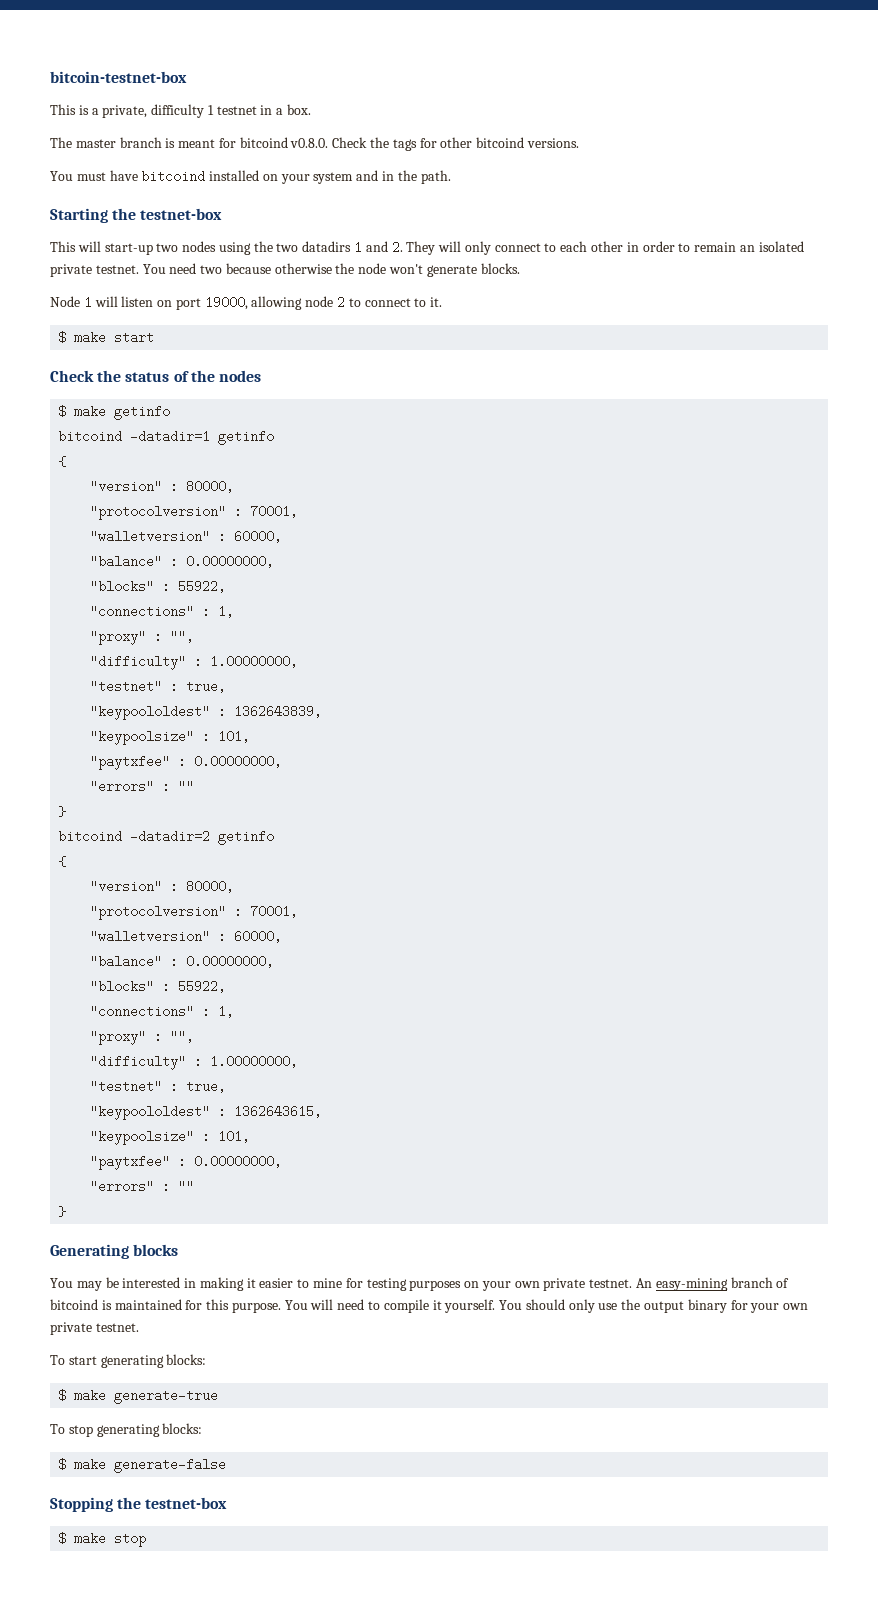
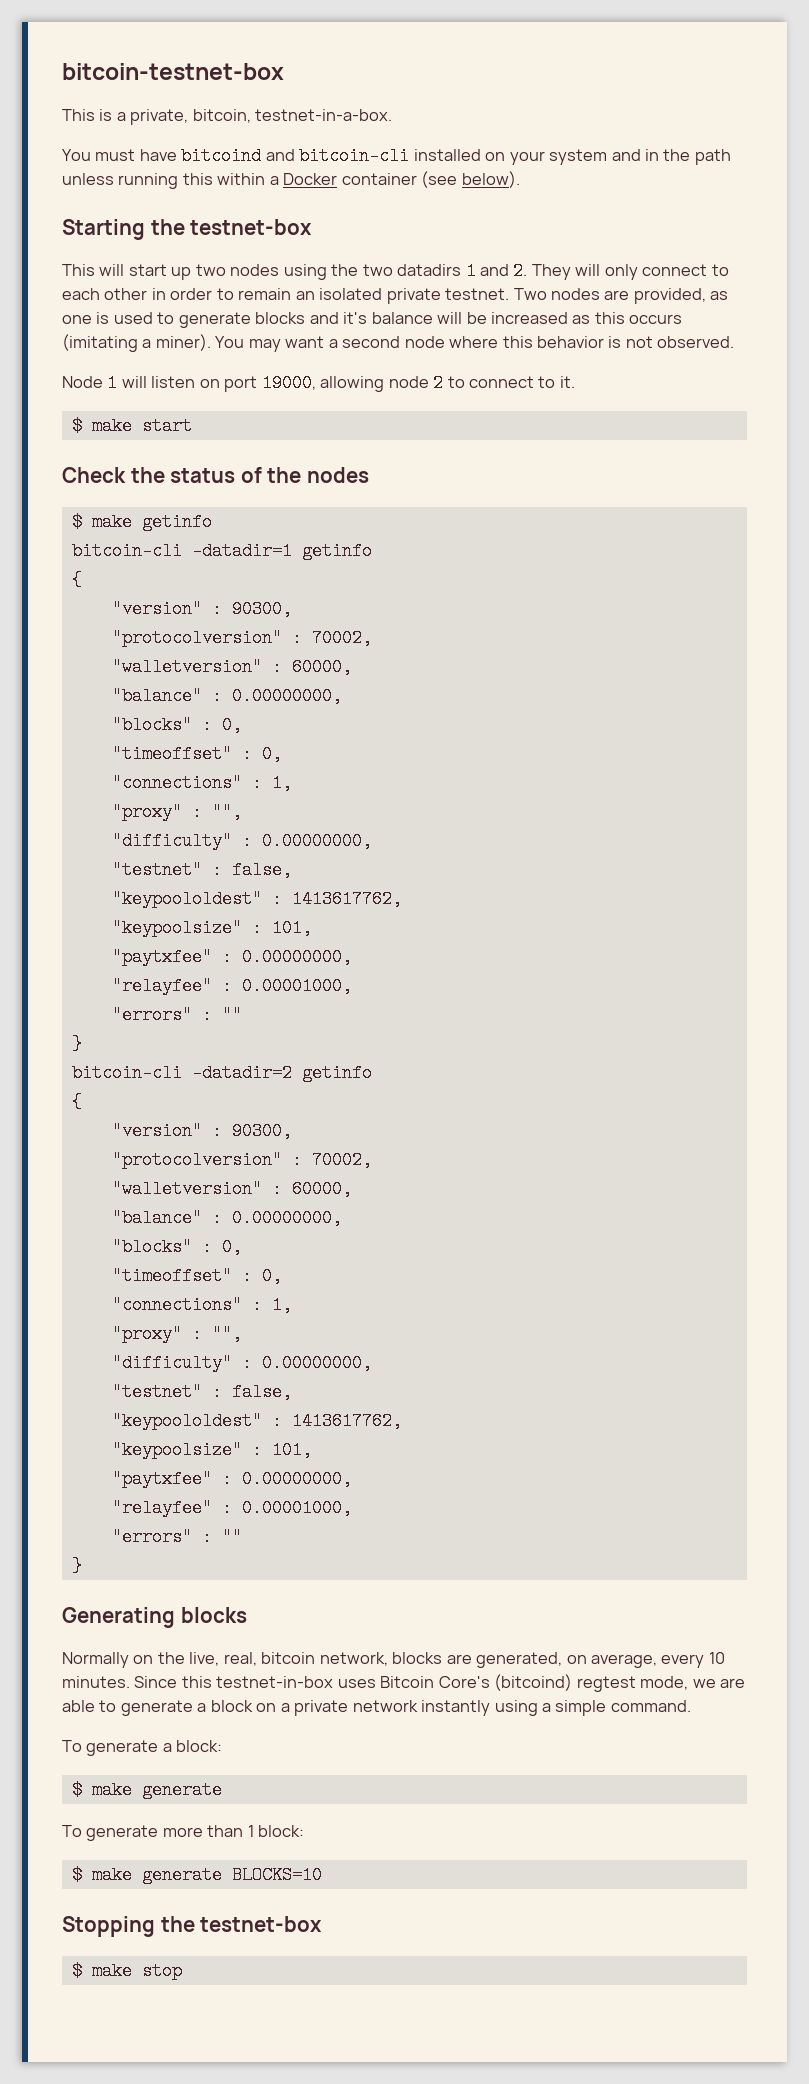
- This is a private, difficulty 1 testnet in a box.
- The master branch is meant for bitcoind v0.8.0. Check the tags for other bitcoind versions.
+ This is a private, bitcoin, testnet-in-a-box.
- You must have bitcoind installed on your system and in the path.
+ You must have bitcoind and bitcoin-cli installed on your system and in the path unless running this within a Docker container (see below).
- This will start-up two nodes using the two datadirs 1 and 2. They will only connect to each other in order to remain an isolated private testnet.
+ This will start up two nodes using the two datadirs 1 and 2. They will only connect to each other in order to remain an isolated private testnet.
- You need two because otherwise the node won't generate blocks.
+ Two nodes are provided, as one is used to generate blocks and it's balance will be increased as this occurs (imitating a miner). You may want a second node where this behavior is not observed.
- bitcoind -datadir=1 getinfo
+ bitcoin-cli -datadir=1 getinfo
  {
- "version" : 80000,
- "protocolversion" : 70001,
+ "version" : 90300,
+ "protocolversion" : 70002,
  "walletversion" : 60000,
  "balance" : 0.00000000,
- "blocks" : 55922,
+ "blocks" : 0,
+ "timeoffset" : 0,
  "connections" : 1,
  "proxy" : "",
- "difficulty" : 1.00000000,
- "testnet" : true,
- "keypoololdest" : 1362643839,
+ "difficulty" : 0.00000000,
+ "testnet" : false,
+ "keypoololdest" : 1413617762,
  "keypoolsize" : 101,
  "paytxfee" : 0.00000000,
+ "relayfee" : 0.00001000,
  "errors" : ""
  }
- bitcoind -datadir=2 getinfo
+ bitcoin-cli -datadir=2 getinfo
  {
- "version" : 80000,
- "protocolversion" : 70001,
+ "version" : 90300,
+ "protocolversion" : 70002,
  "walletversion" : 60000,
  "balance" : 0.00000000,
- "blocks" : 55922,
+ "blocks" : 0,
+ "timeoffset" : 0,
  "connections" : 1,
  "proxy" : "",
- "difficulty" : 1.00000000,
- "testnet" : true,
- "keypoololdest" : 1362643615,
+ "difficulty" : 0.00000000,
+ "testnet" : false,
+ "keypoololdest" : 1413617762,
  "keypoolsize" : 101,
  "paytxfee" : 0.00000000,
+ "relayfee" : 0.00001000,
- You may be interested in making it easier to mine for testing purposes on your own private testnet. An easy-mining branch of bitcoind is maintained for this purpose. You will need to compile it yourself. You should only use the output binary for your own private testnet.
- To start generating blocks:
- $ make generate-true
- To stop generating blocks:
- $ make generate-false
+ Normally on the live, real, bitcoin network, blocks are generated, on average, every 10 minutes. Since this testnet-in-box uses Bitcoin Core's (bitcoind) regtest mode, we are able to generate a block on a private network instantly using a simple command.
+ To generate a block:
+ $ make generate
+ To generate more than 1 block:
+ $ make generate BLOCKS=10

